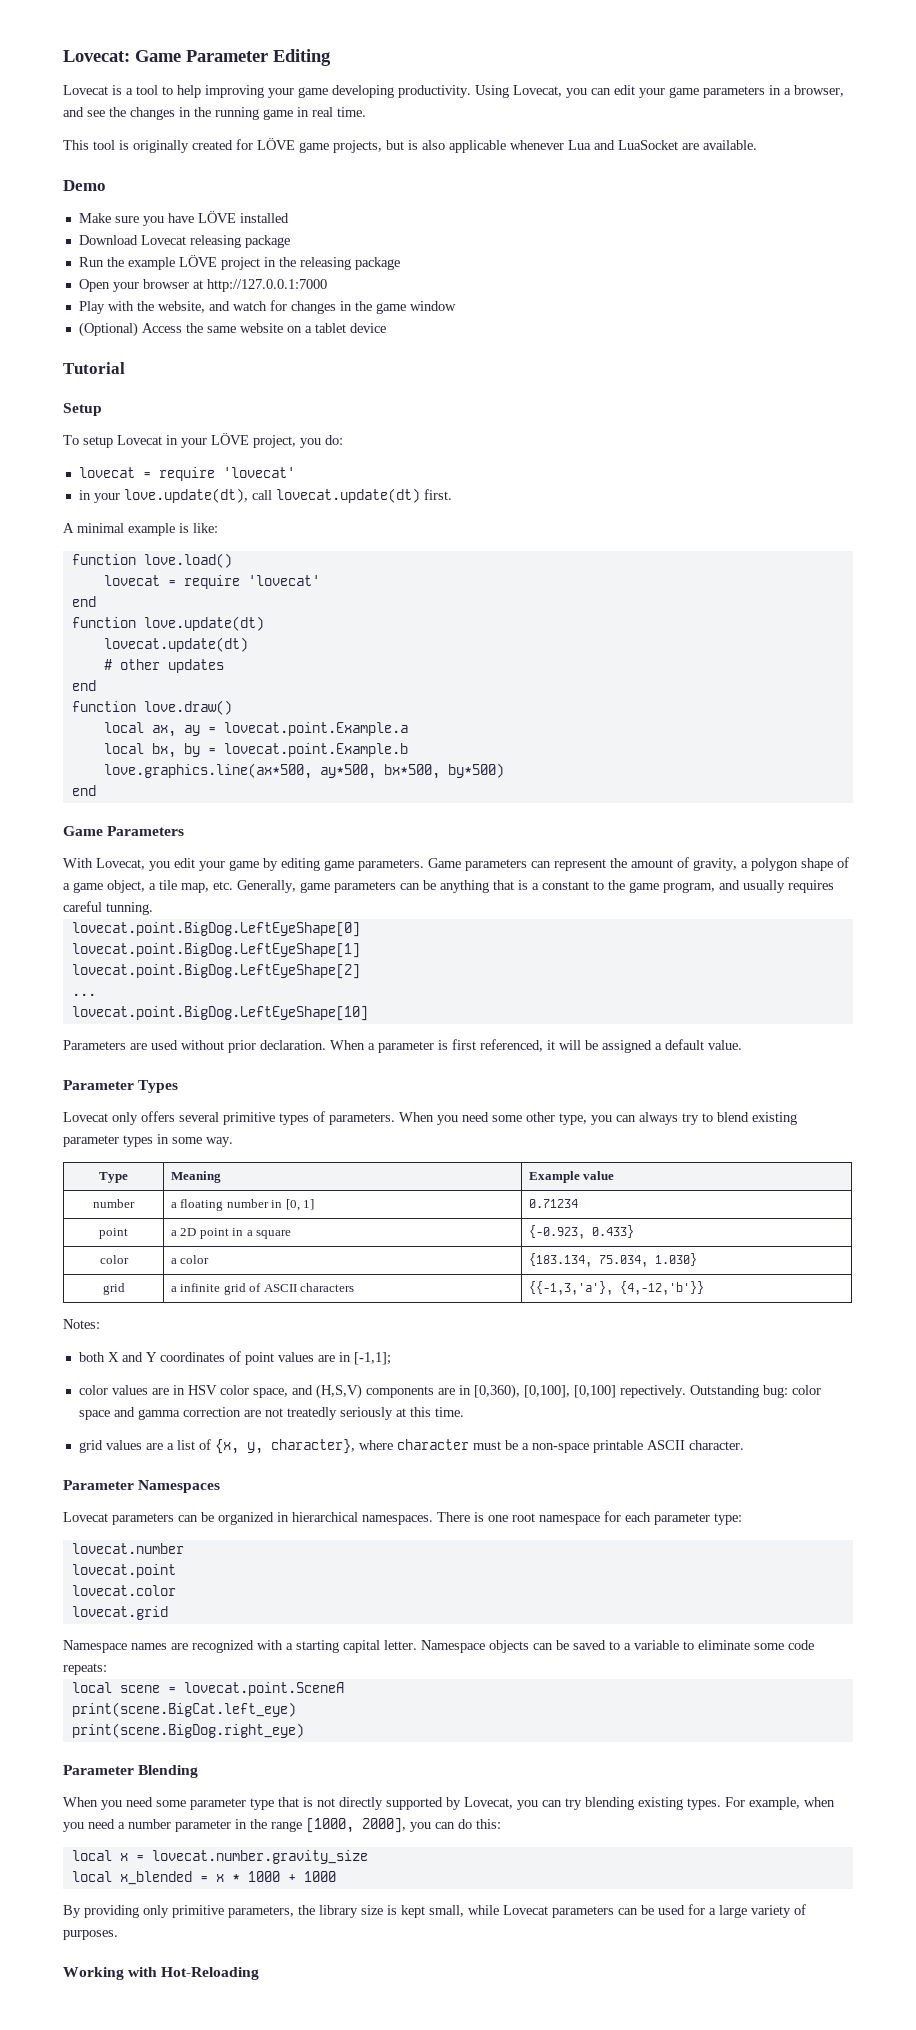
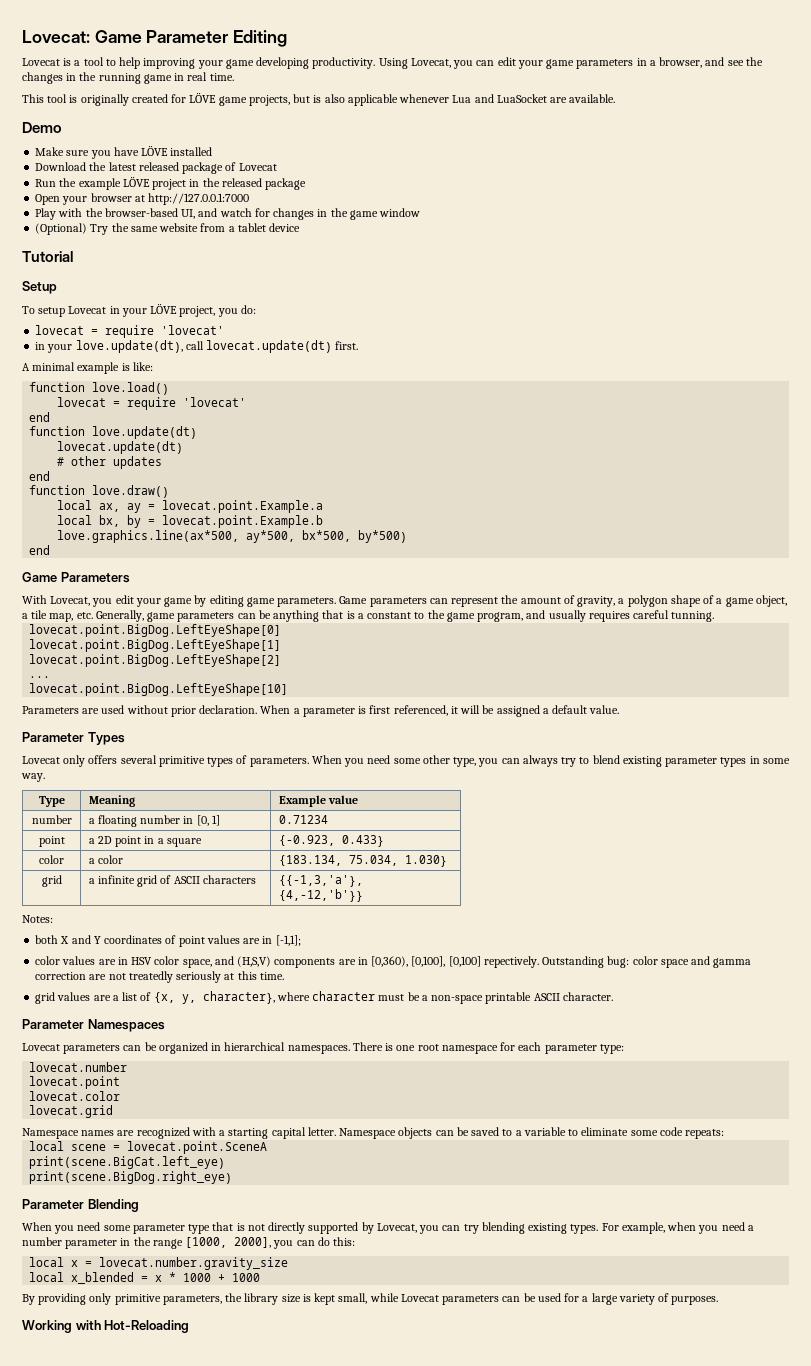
- Download Lovecat releasing package
+ Download the latest released package of Lovecat
- Run the example LÖVE project in the releasing package
+ Run the example LÖVE project in the released package
- Play with the website, and watch for changes in the game window
+ Play with the browser-based UI, and watch for changes in the game window
- (Optional) Access the same website on a tablet device
+ (Optional) Try the same website from a tablet device

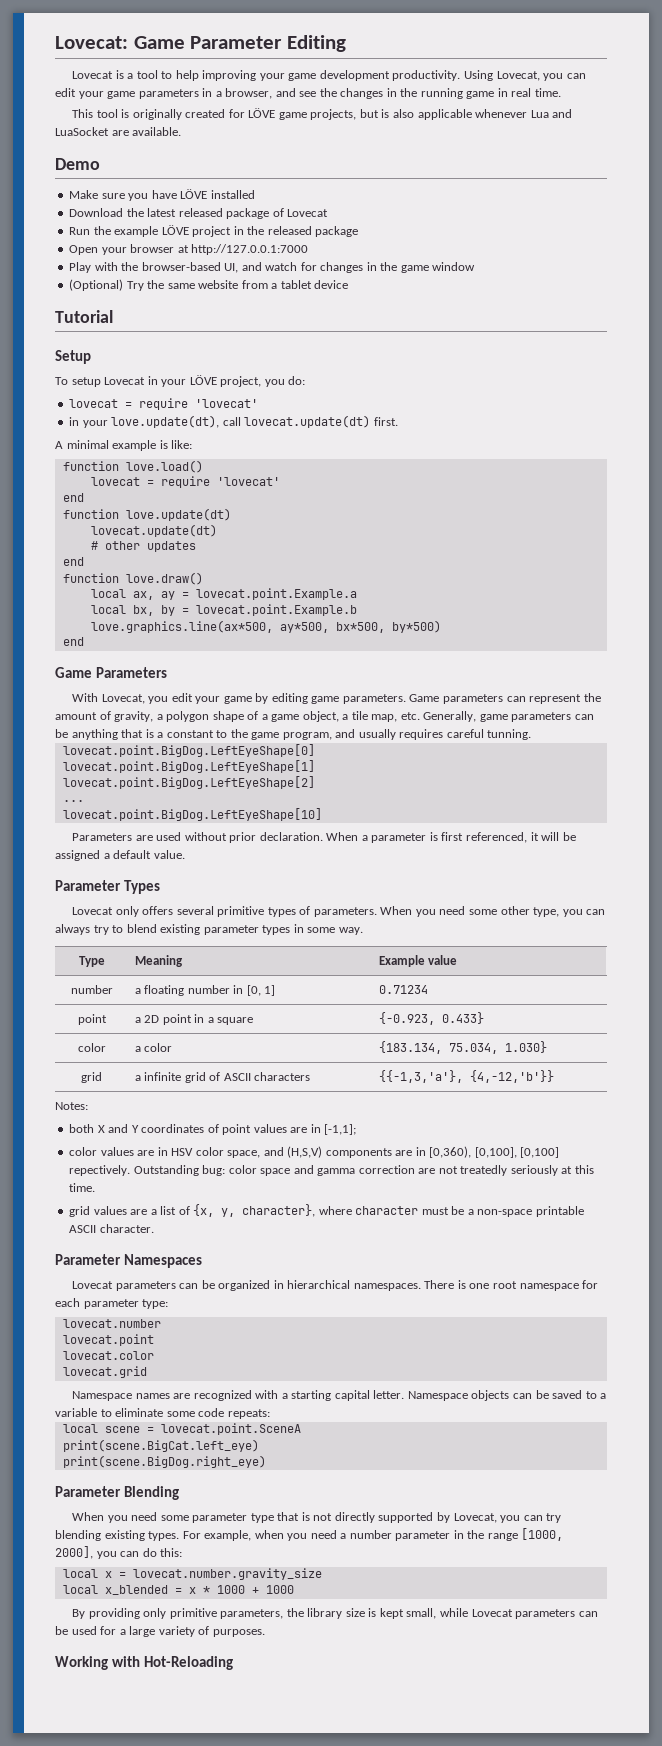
- Lovecat is a tool to help improving your game developing productivity.
+ Lovecat is a tool to help improving your game development productivity.

